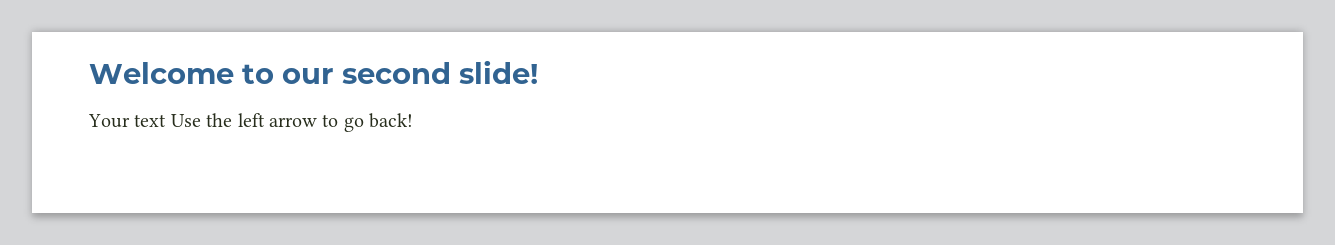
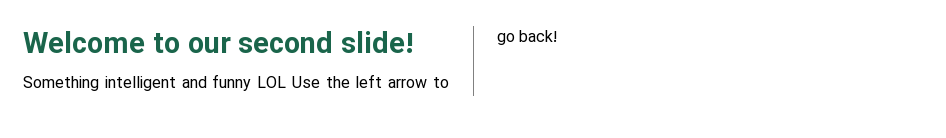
- Your text Use the left arrow to go back!
+ Something intelligent and funny LOL Use the left arrow to go back!

